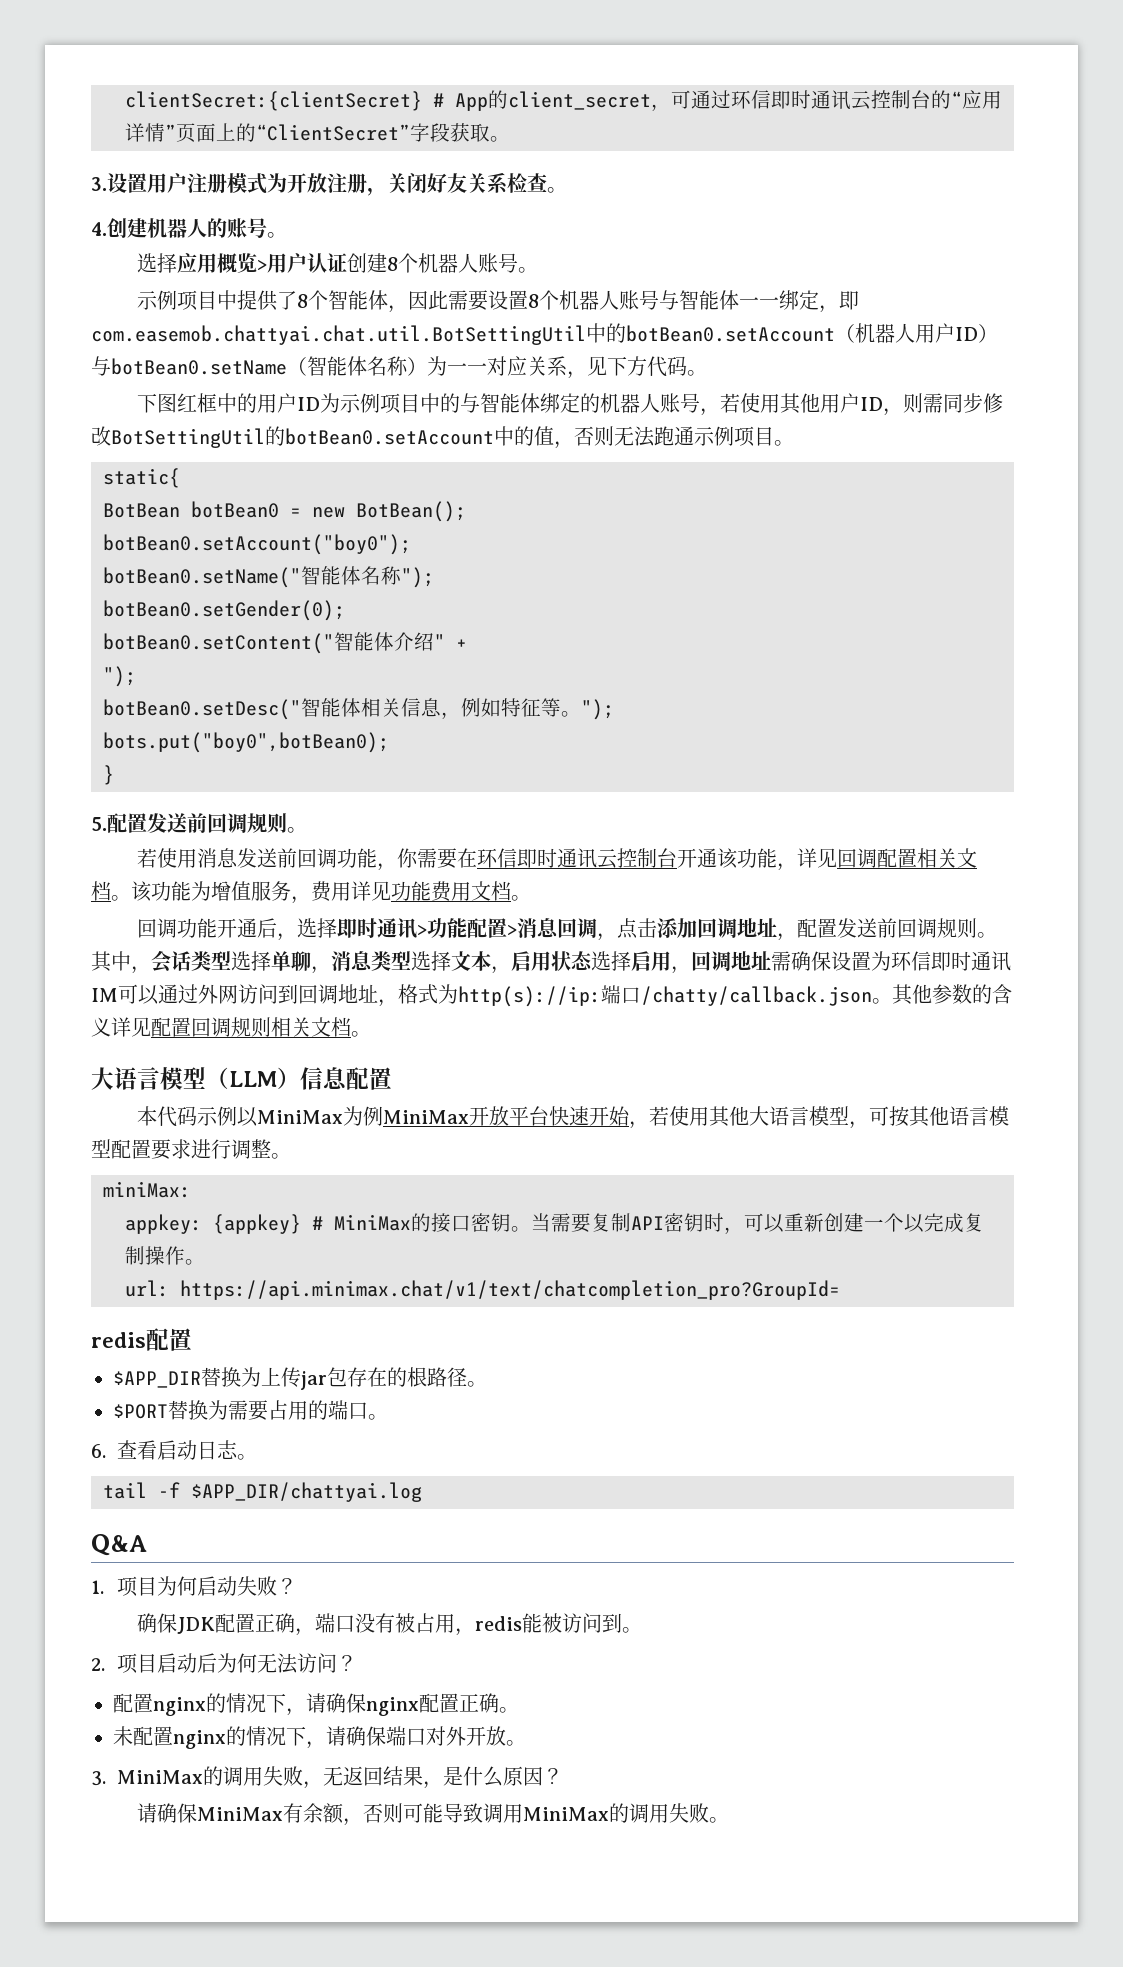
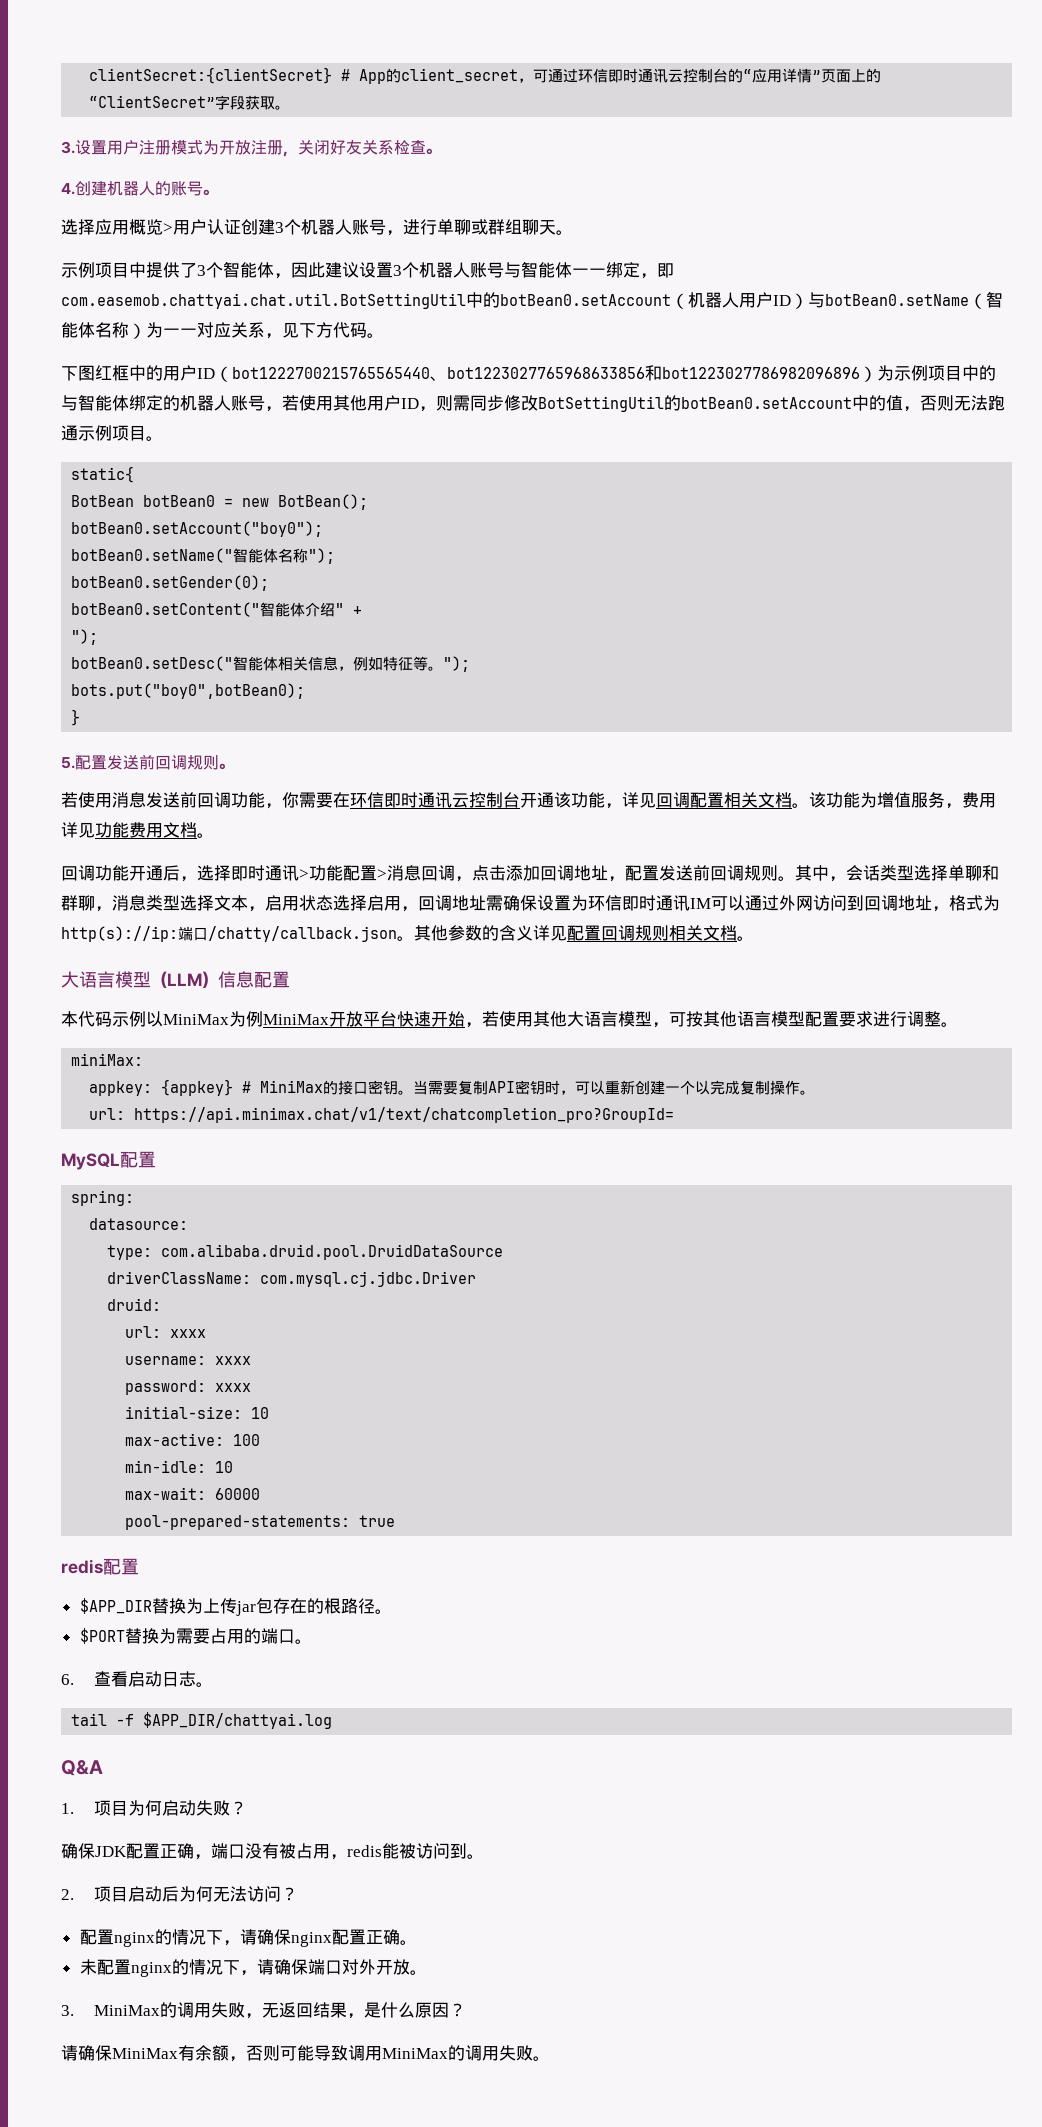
- 选择应用概览>用户认证创建8个机器人账号。
+ 选择应用概览>用户认证创建3个机器人账号，进行单聊或群组聊天。
- 示例项目中提供了8个智能体，因此需要设置8个机器人账号与智能体一一绑定，即com.easemob.chattyai.chat.util.BotSettingUtil中的botBean0.setAccount（机器人用户ID）与botBean0.setName（智能体名称）为一一对应关系，见下方代码。
+ 示例项目中提供了3个智能体，因此建议设置3个机器人账号与智能体一一绑定，即com.easemob.chattyai.chat.util.BotSettingUtil中的botBean0.setAccount（机器人用户ID）与botBean0.setName（智能体名称）为一一对应关系，见下方代码。
- 下图红框中的用户ID为示例项目中的与智能体绑定的机器人账号，若使用其他用户ID，则需同步修改BotSettingUtil的botBean0.setAccount中的值，否则无法跑通示例项目。
+ 下图红框中的用户ID（bot1222700215765565440、bot1223027765968633856和bot1223027786982096896）为示例项目中的与智能体绑定的机器人账号，若使用其他用户ID，则需同步修改BotSettingUtil的botBean0.setAccount中的值，否则无法跑通示例项目。
- 其中，会话类型选择单聊，消息类型选择文本，启用状态选择启用，回调地址需确保设置为环信即时通讯IM可以通过外网访问到回调地址，格式为http(s)://ip:端口/chatty/callback.json。
+ 其中，会话类型选择单聊和群聊，消息类型选择文本，启用状态选择启用，回调地址需确保设置为环信即时通讯IM可以通过外网访问到回调地址，格式为http(s)://ip:端口/chatty/callback.json。
+ MySQL配置
+ spring:
+ datasource:
+ type: com.alibaba.druid.pool.DruidDataSource
+ driverClassName: com.mysql.cj.jdbc.Driver
+ druid:
+ url: xxxx
+ username: xxxx
+ password: xxxx
+ initial-size: 10
+ max-active: 100
+ min-idle: 10
+ max-wait: 60000
+ pool-prepared-statements: true

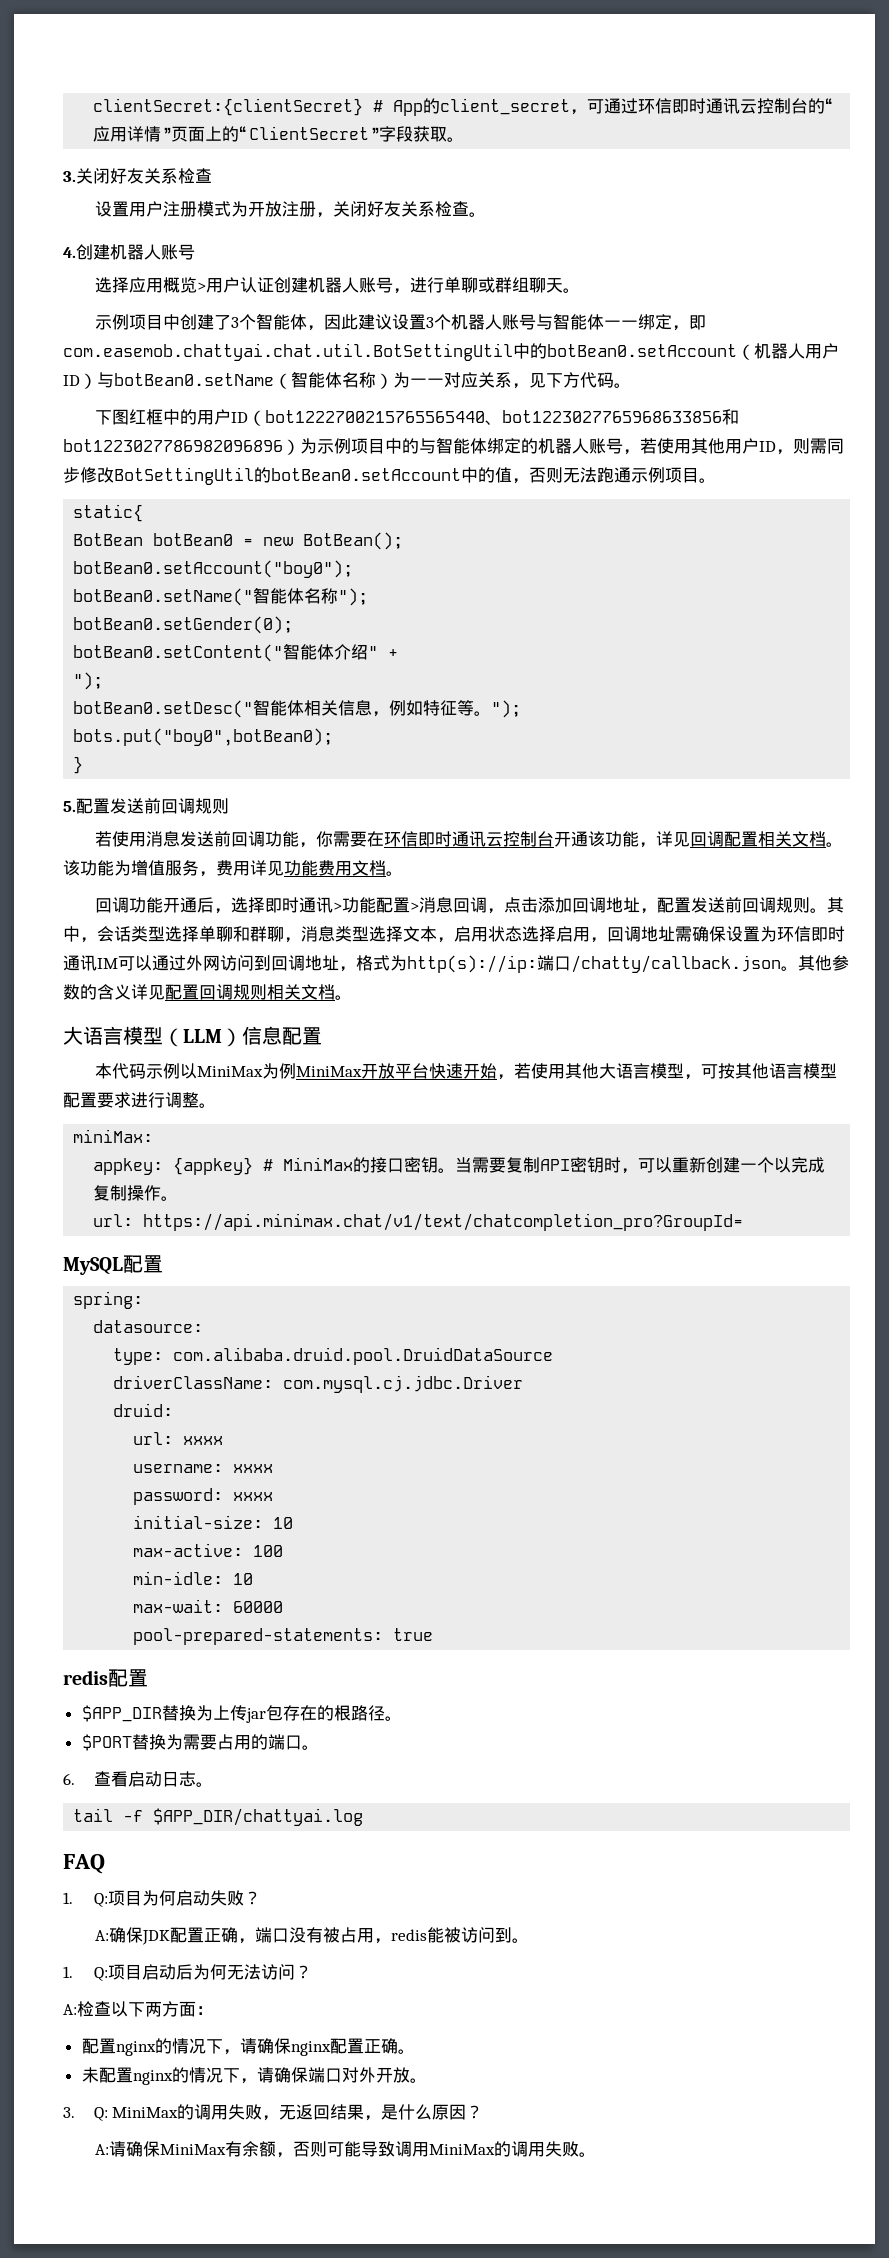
- 3.设置用户注册模式为开放注册，关闭好友关系检查。
+ 3.关闭好友关系检查
+ 设置用户注册模式为开放注册，关闭好友关系检查。
- 4.创建机器人的账号。
+ 4.创建机器人账号
- 选择应用概览>用户认证创建3个机器人账号，进行单聊或群组聊天。
+ 选择应用概览>用户认证创建机器人账号，进行单聊或群组聊天。
- 示例项目中提供了3个智能体，因此建议设置3个机器人账号与智能体一一绑定，即com.easemob.chattyai.chat.util.BotSettingUtil中的botBean0.setAccount（机器人用户ID）与botBean0.setName（智能体名称）为一一对应关系，见下方代码。
+ 示例项目中创建了3个智能体，因此建议设置3个机器人账号与智能体一一绑定，即com.easemob.chattyai.chat.util.BotSettingUtil中的botBean0.setAccount（机器人用户ID）与botBean0.setName（智能体名称）为一一对应关系，见下方代码。
- 5.配置发送前回调规则。
+ 5.配置发送前回调规则
- Q&A
- 1.项目为何启动失败？
+ FAQ
+ 1. Q:项目为何启动失败？
- 确保JDK配置正确，端口没有被占用，redis能被访问到。
+ A:确保JDK配置正确，端口没有被占用，redis能被访问到。
- 2.项目启动后为何无法访问？
+ 1. Q:项目启动后为何无法访问？
+ A:检查以下两方面：
- 3. MiniMax的调用失败，无返回结果，是什么原因？
+ 3. Q: MiniMax的调用失败，无返回结果，是什么原因？
- 请确保MiniMax有余额，否则可能导致调用MiniMax的调用失败。
+ A:请确保MiniMax有余额，否则可能导致调用MiniMax的调用失败。

